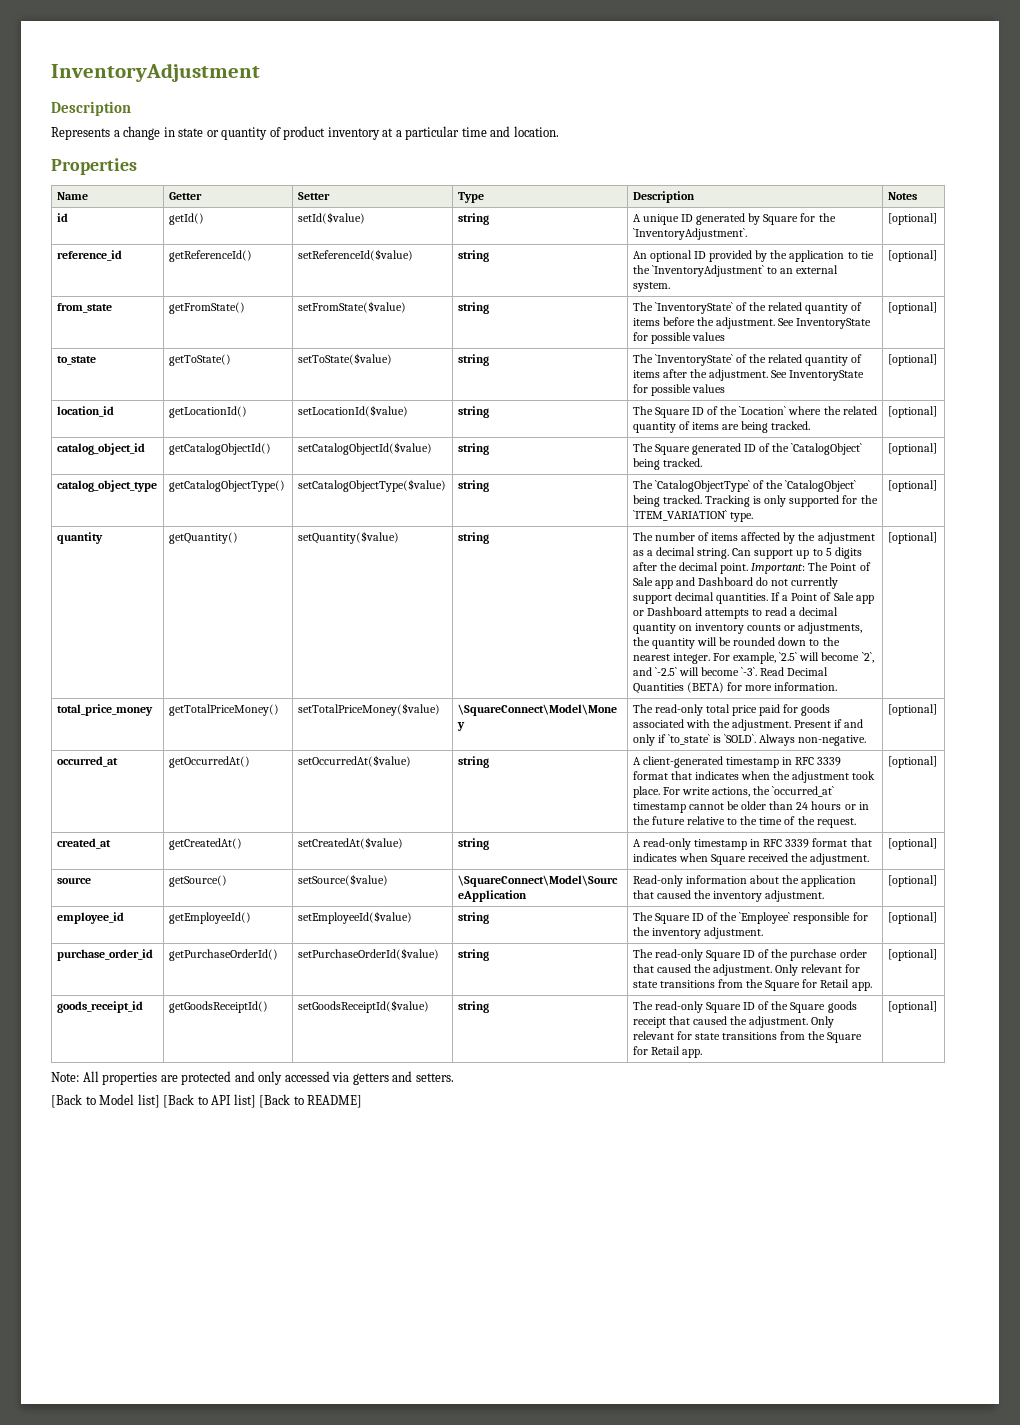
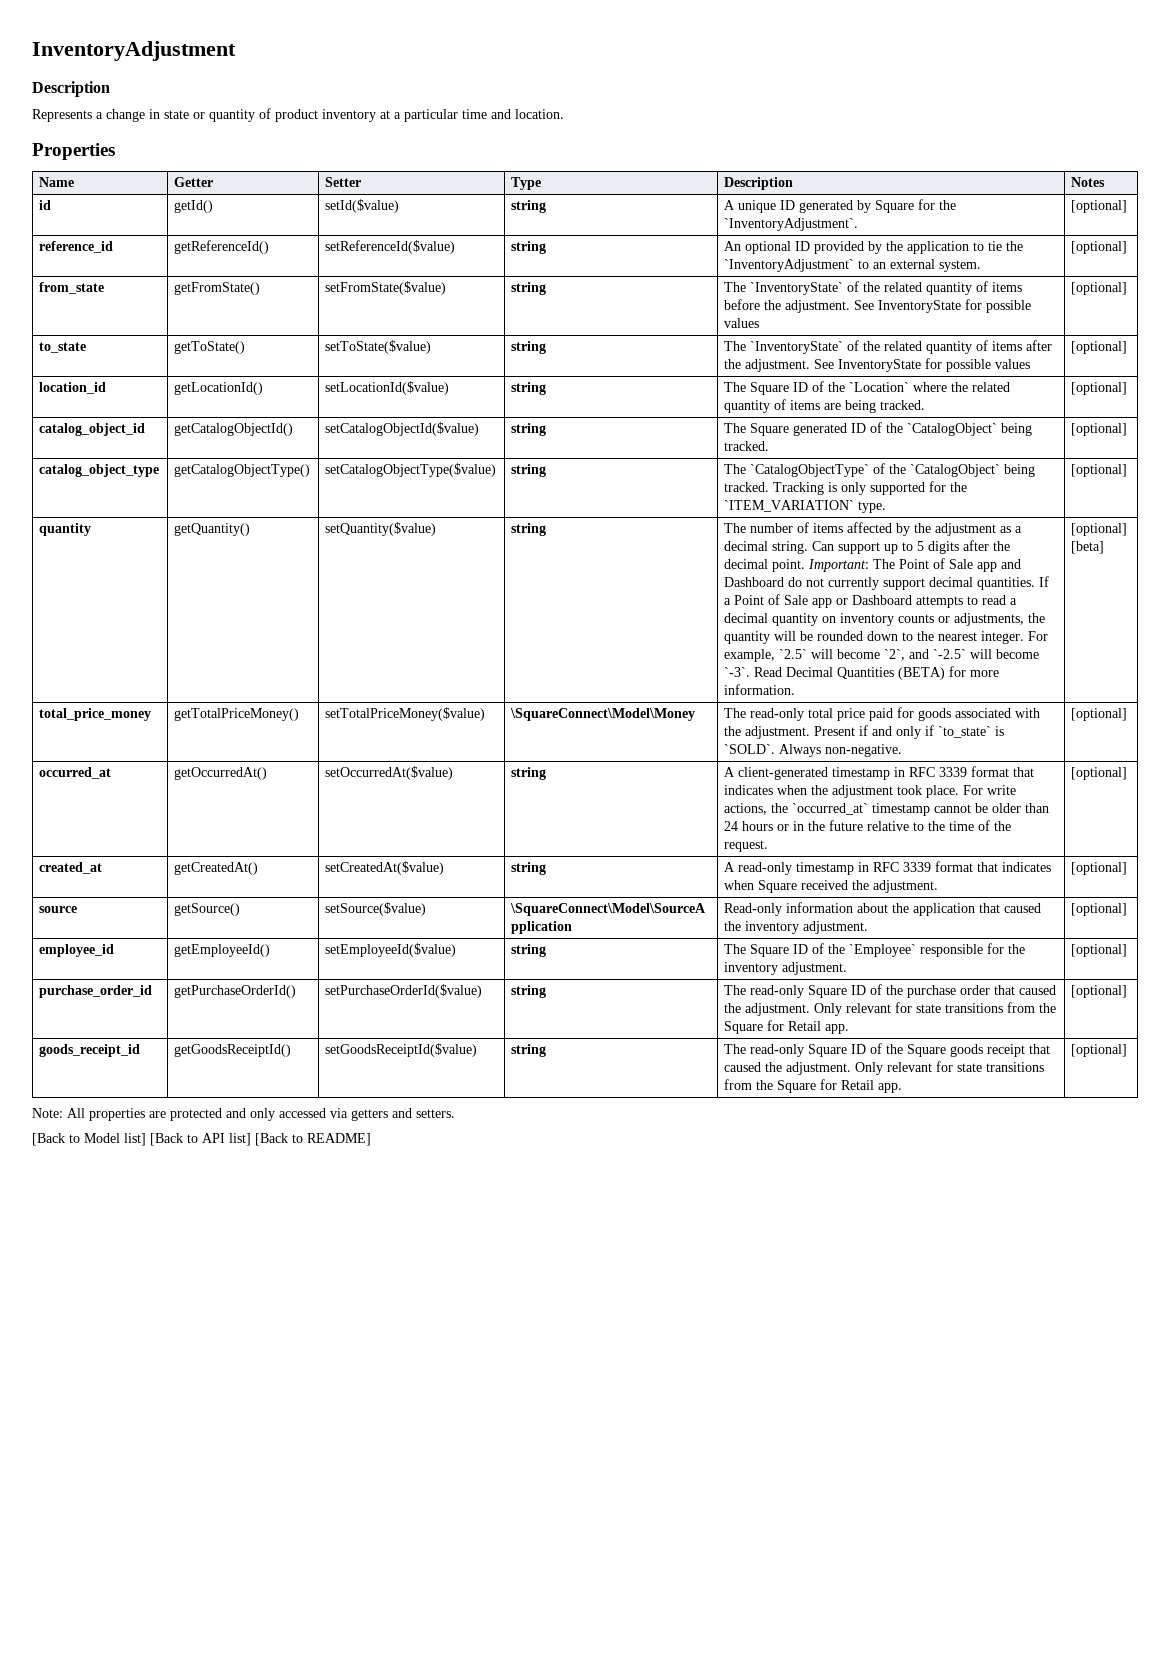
- Read Decimal Quantities (BETA) for more information. | [optional]
+ Read Decimal Quantities (BETA) for more information. | [optional] [beta]

